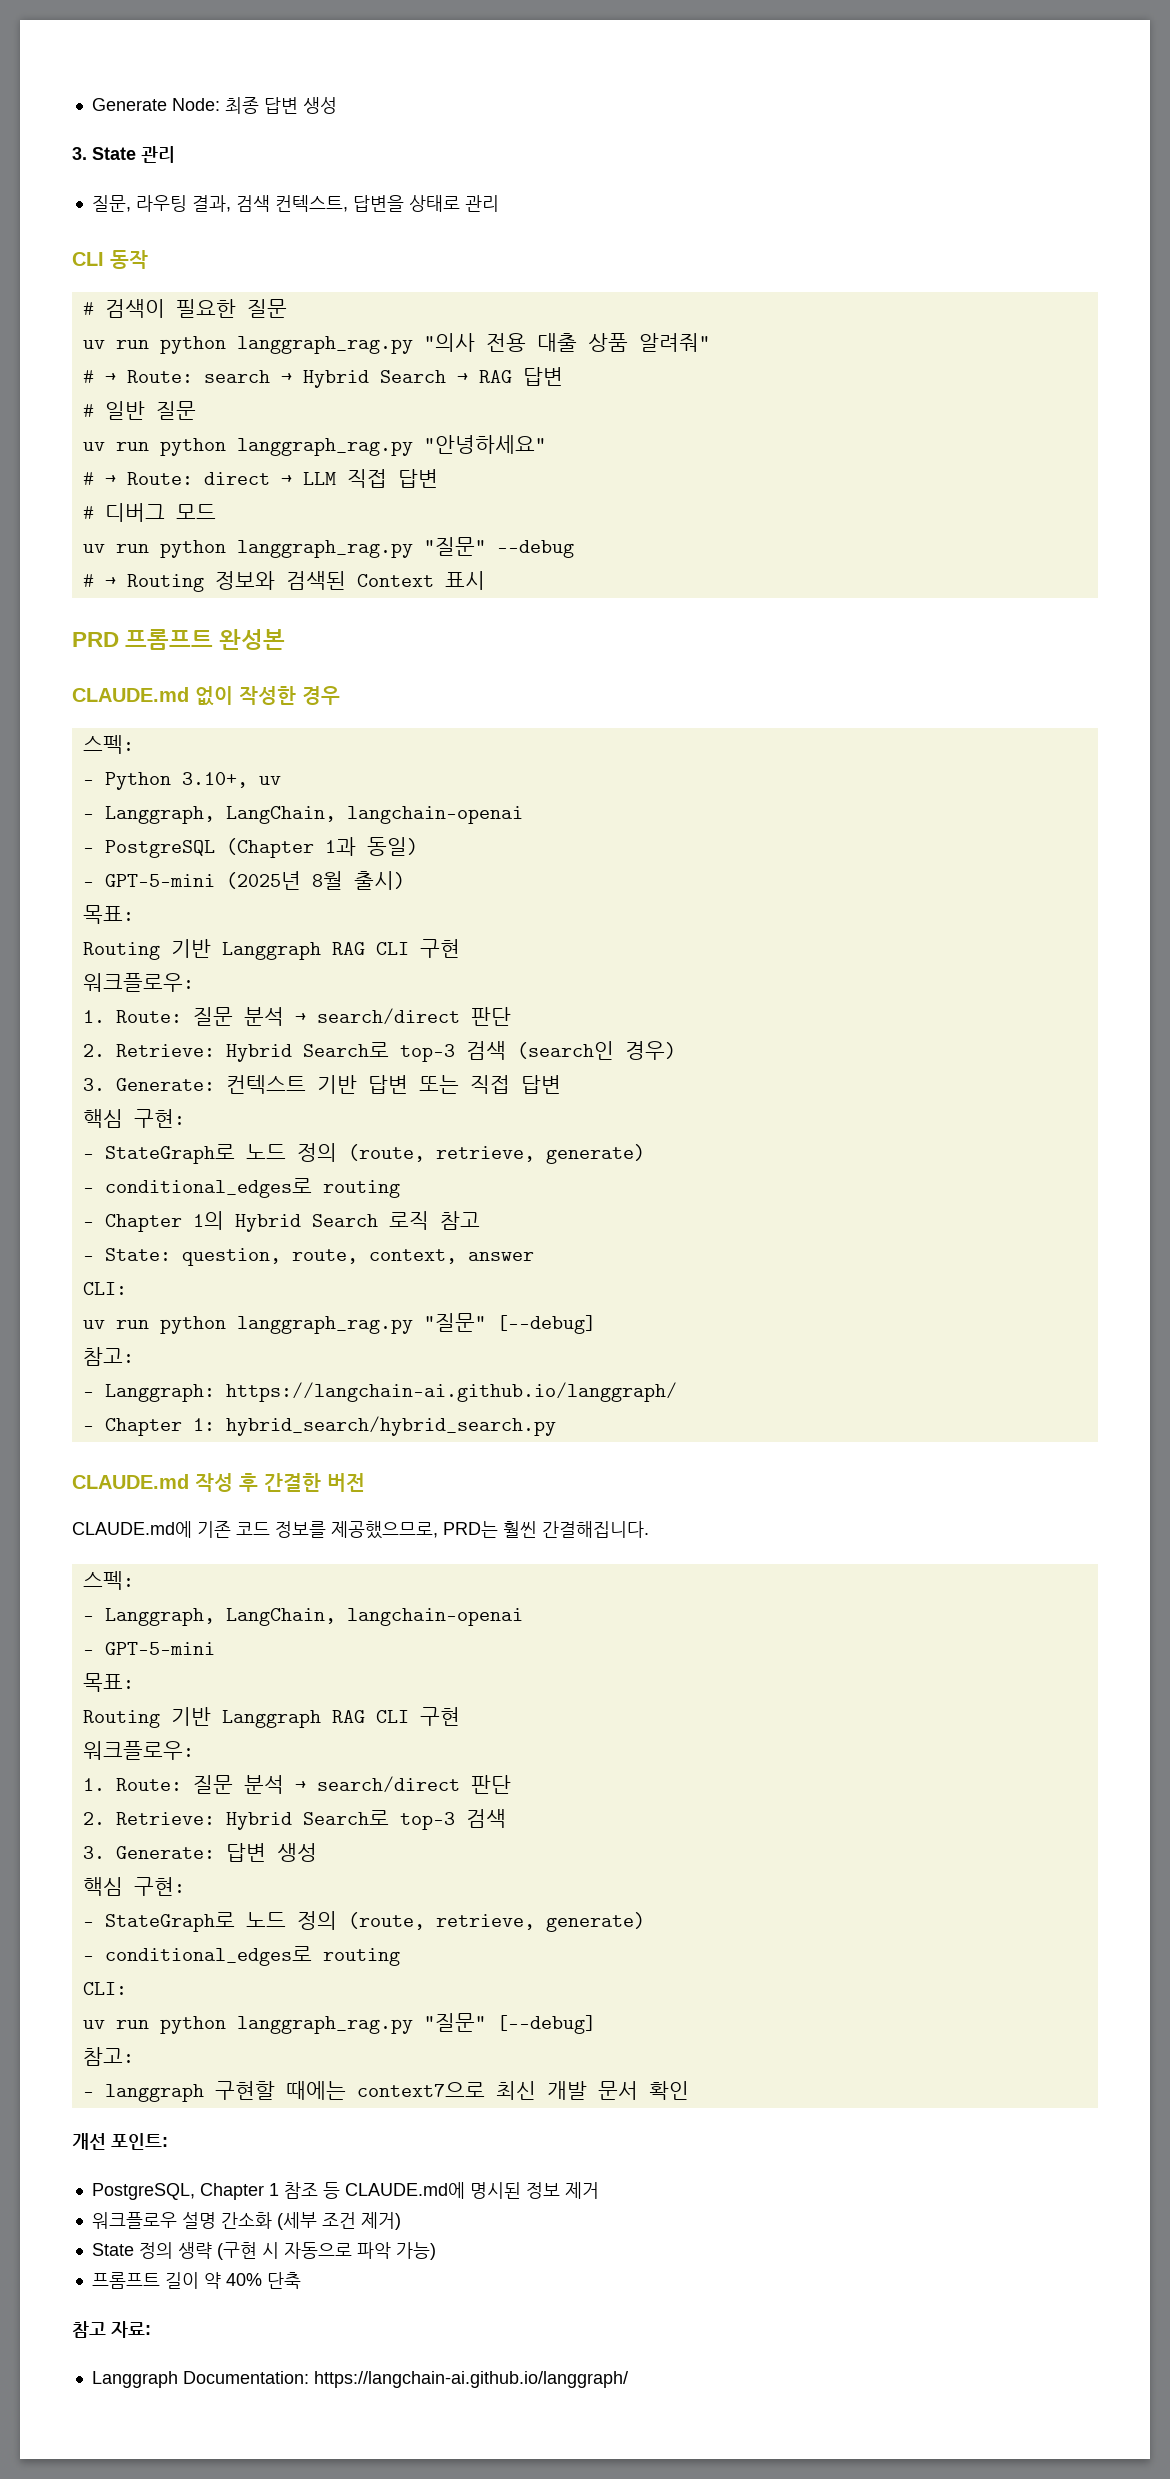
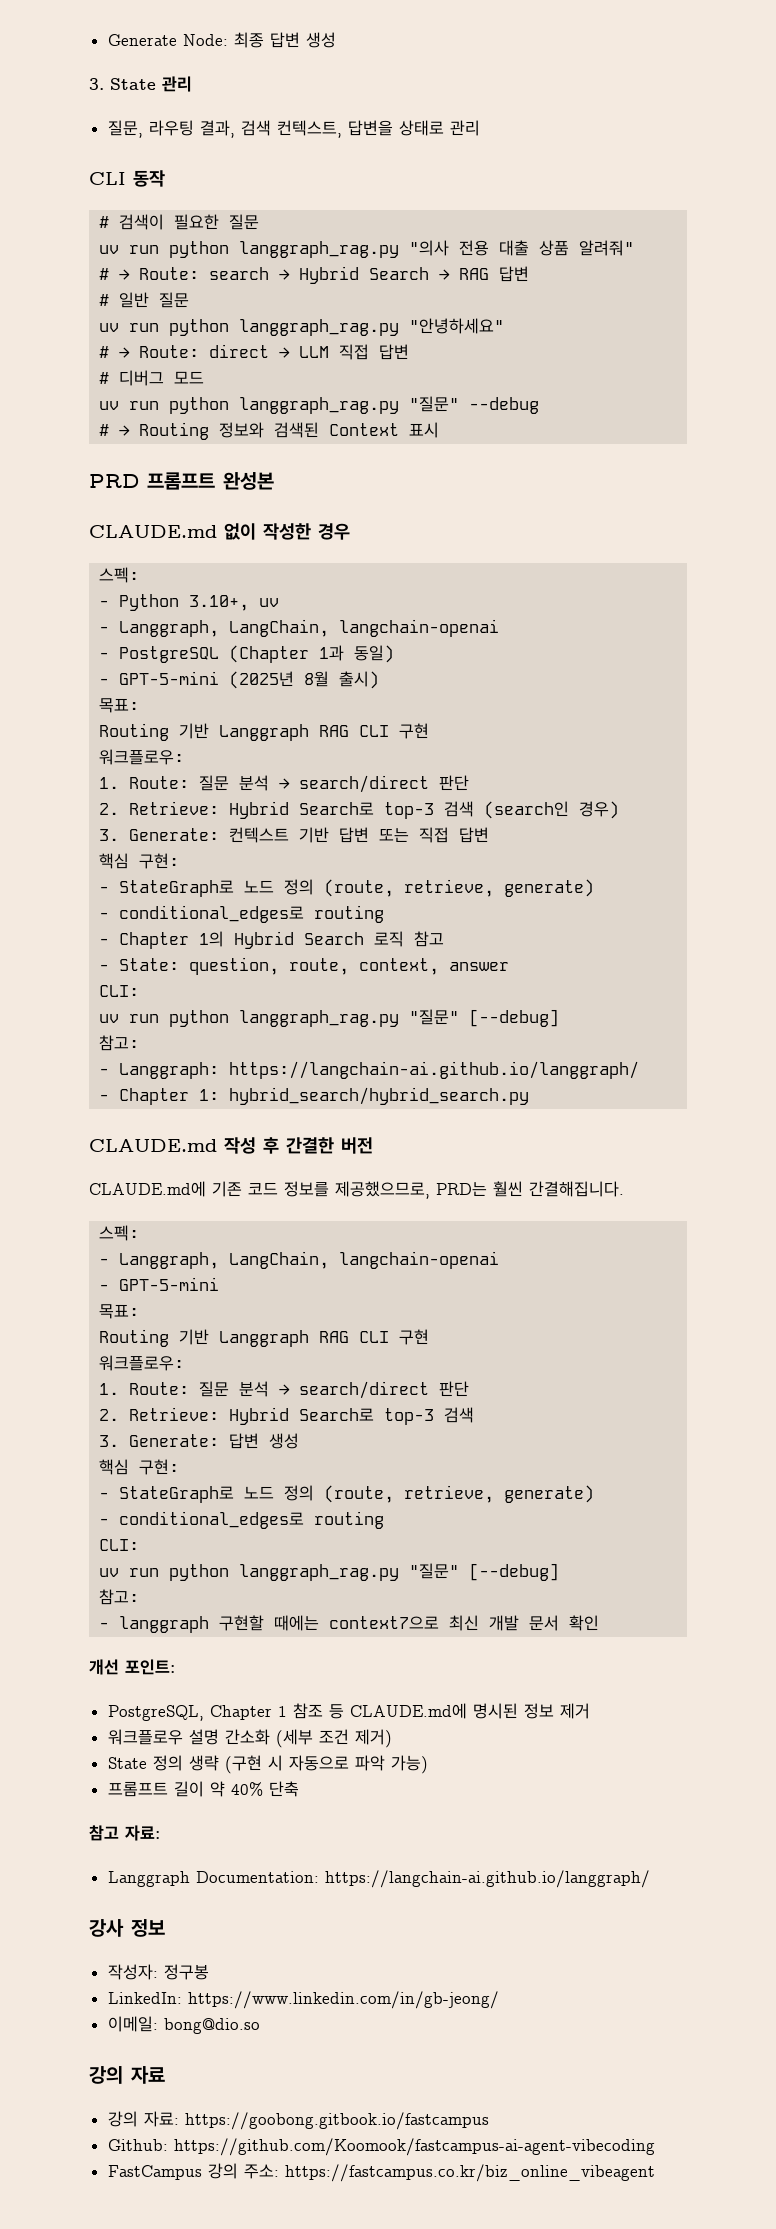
+ 강사 정보
+ 작성자: 정구봉
+ LinkedIn: https://www.linkedin.com/in/gb-jeong/
+ 이메일: bong@dio.so
+ 강의 자료
+ 강의 자료: https://goobong.gitbook.io/fastcampus
+ Github: https://github.com/Koomook/fastcampus-ai-agent-vibecoding
+ FastCampus 강의 주소: https://fastcampus.co.kr/biz_online_vibeagent

